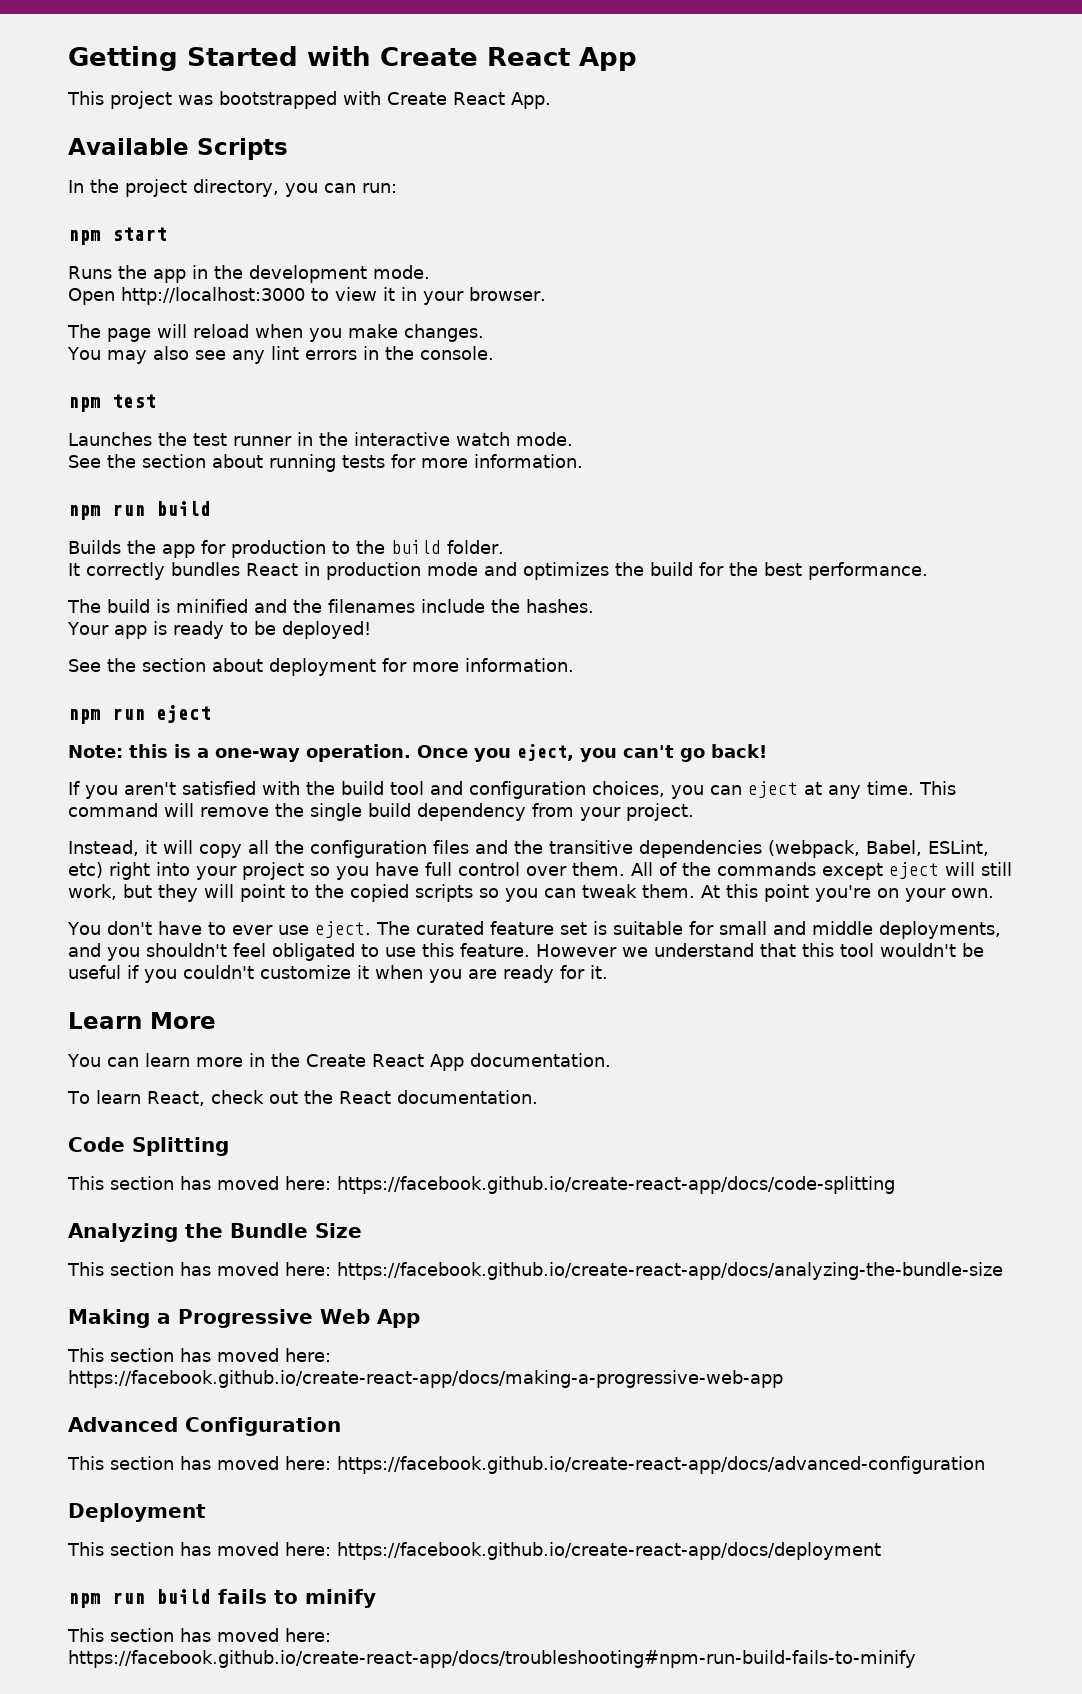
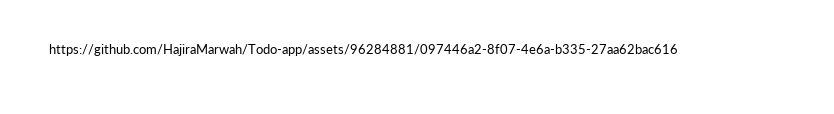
- Getting Started with Create React App
- This project was bootstrapped with Create React App.
- Available Scripts
- In the project directory, you can run:
- npm start
- Runs the app in the development mode.
- Open http://localhost:3000 to view it in your browser.
- The page will reload when you make changes.
- You may also see any lint errors in the console.
- npm test
- Launches the test runner in the interactive watch mode.
- See the section about running tests for more information.
- npm run build
- Builds the app for production to the build folder.
- It correctly bundles React in production mode and optimizes the build for the best performance.
- The build is minified and the filenames include the hashes.
- Your app is ready to be deployed!
- See the section about deployment for more information.
- npm run eject
- Note: this is a one-way operation. Once you eject, you can't go back!
- If you aren't satisfied with the build tool and configuration choices, you can eject at any time. This command will remove the single build dependency from your project.
- Instead, it will copy all the configuration files and the transitive dependencies (webpack, Babel, ESLint, etc) right into your project so you have full control over them. All of the commands except eject will still work, but they will point to the copied scripts so you can tweak them. At this point you're on your own.
- You don't have to ever use eject. The curated feature set is suitable for small and middle deployments, and you shouldn't feel obligated to use this feature. However we understand that this tool wouldn't be useful if you couldn't customize it when you are ready for it.
- Learn More
- You can learn more in the Create React App documentation.
- To learn React, check out the React documentation.
- Code Splitting
- This section has moved here: https://facebook.github.io/create-react-app/docs/code-splitting
- Analyzing the Bundle Size
- This section has moved here: https://facebook.github.io/create-react-app/docs/analyzing-the-bundle-size
- Making a Progressive Web App
- This section has moved here: https://facebook.github.io/create-react-app/docs/making-a-progressive-web-app
- Advanced Configuration
- This section has moved here: https://facebook.github.io/create-react-app/docs/advanced-configuration
- Deployment
- This section has moved here: https://facebook.github.io/create-react-app/docs/deployment
- npm run build fails to minify
- This section has moved here: https://facebook.github.io/create-react-app/docs/troubleshooting#npm-run-build-fails-to-minify
+ https://github.com/HajiraMarwah/Todo-app/assets/96284881/097446a2-8f07-4e6a-b335-27aa62bac616

